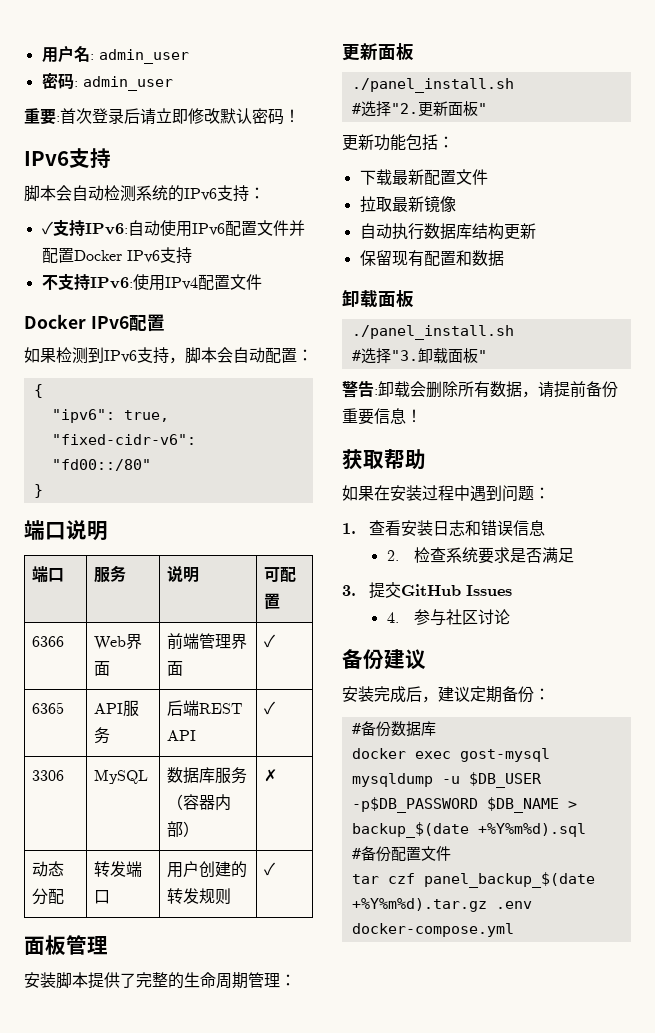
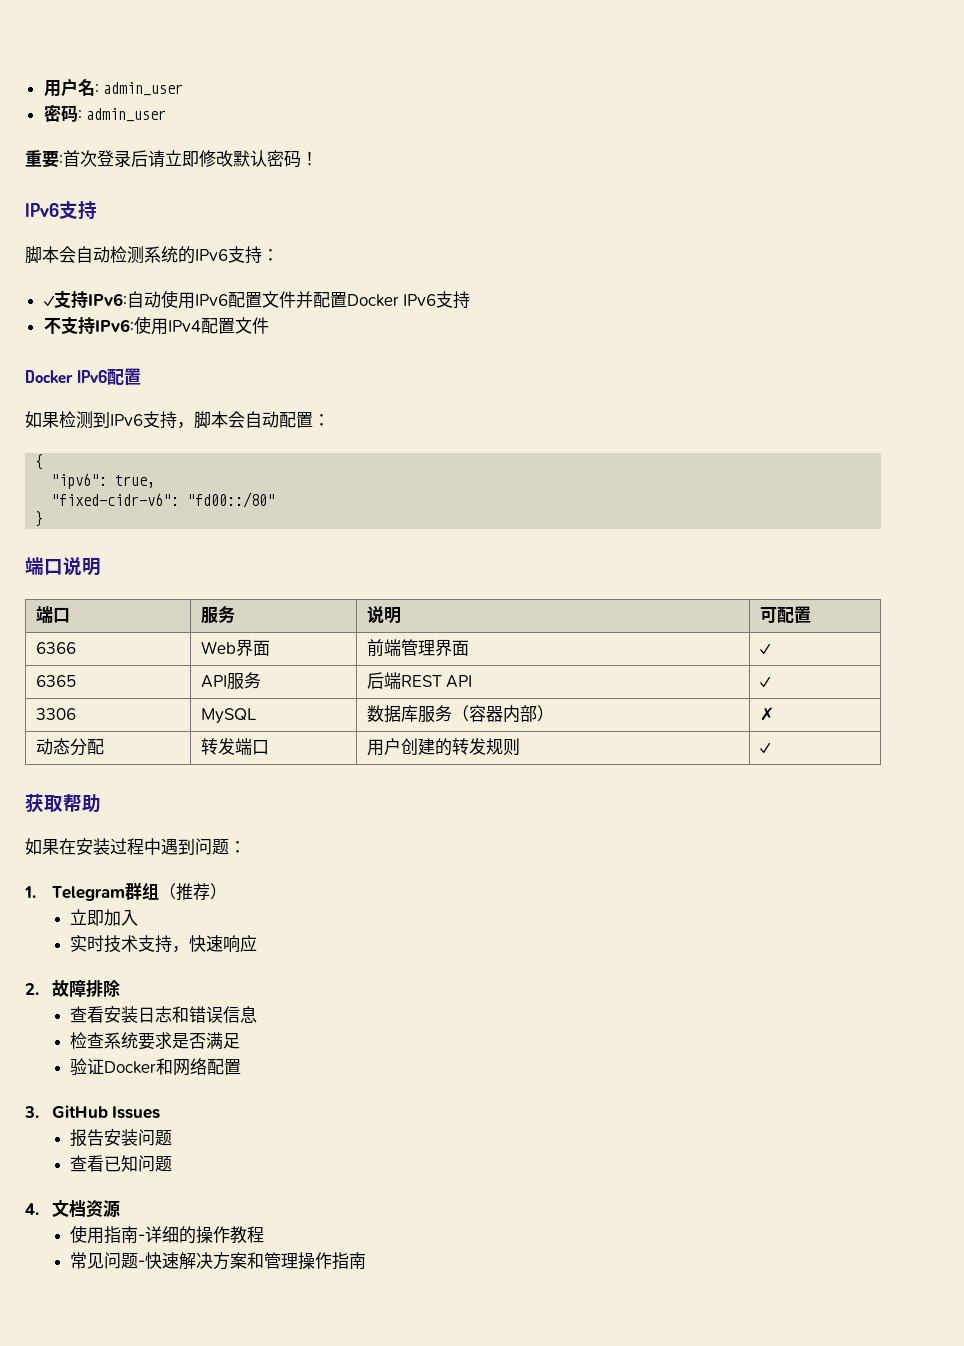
- 面板管理
- 安装脚本提供了完整的生命周期管理：
- 更新面板
- ./panel_install.sh
- #选择"2.更新面板"
- 更新功能包括：
- 下载最新配置文件
- 拉取最新镜像
- 自动执行数据库结构更新
- 保留现有配置和数据
- 卸载面板
- ./panel_install.sh
- #选择"3.卸载面板"
- 警告:卸载会删除所有数据，请提前备份重要信息！
- 1.查看安装日志和错误信息
+ 1. Telegram群组（推荐）
+ 立即加入
+ 实时技术支持，快速响应
+ 2.故障排除
+ 查看安装日志和错误信息
- 2.检查系统要求是否满足
+ 检查系统要求是否满足
+ 验证Docker和网络配置
- 3.提交GitHub Issues
+ 3. GitHub Issues
- 4.参与社区讨论
- 备份建议
- 安装完成后，建议定期备份：
- #备份数据库
- docker exec gost-mysql mysqldump -u $DB_USER -p$DB_PASSWORD $DB_NAME > backup_$(date +%Y%m%d).sql
- #备份配置文件
- tar czf panel_backup_$(date +%Y%m%d).tar.gz .env docker-compose.yml
+ 报告安装问题
+ 查看已知问题
+ 4.文档资源
+ 使用指南-详细的操作教程
+ 常见问题-快速解决方案和管理操作指南

